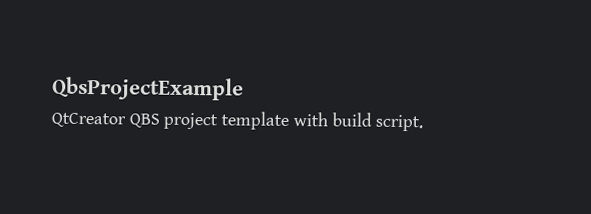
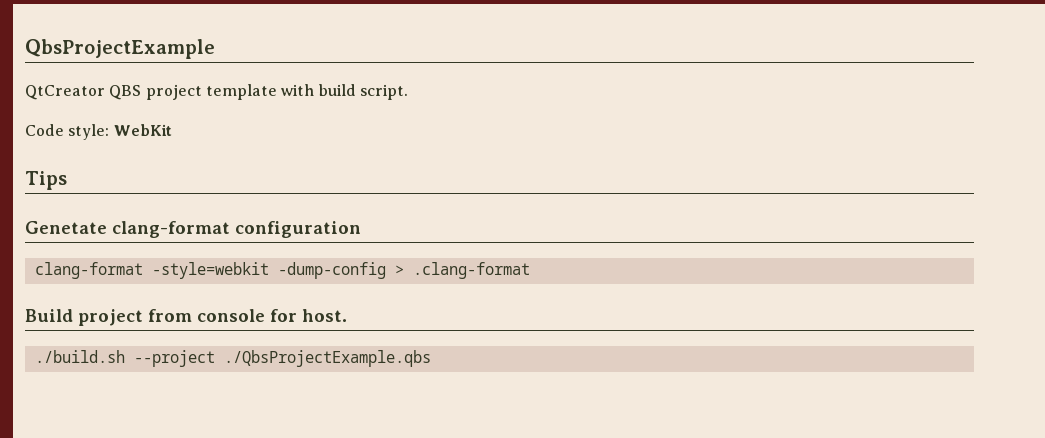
+ Code style: WebKit
+ Tips
+ Genetate clang-format configuration
+ clang-format -style=webkit -dump-config > .clang-format
+ Build project from console for host.
+ ./build.sh --project ./QbsProjectExample.qbs

